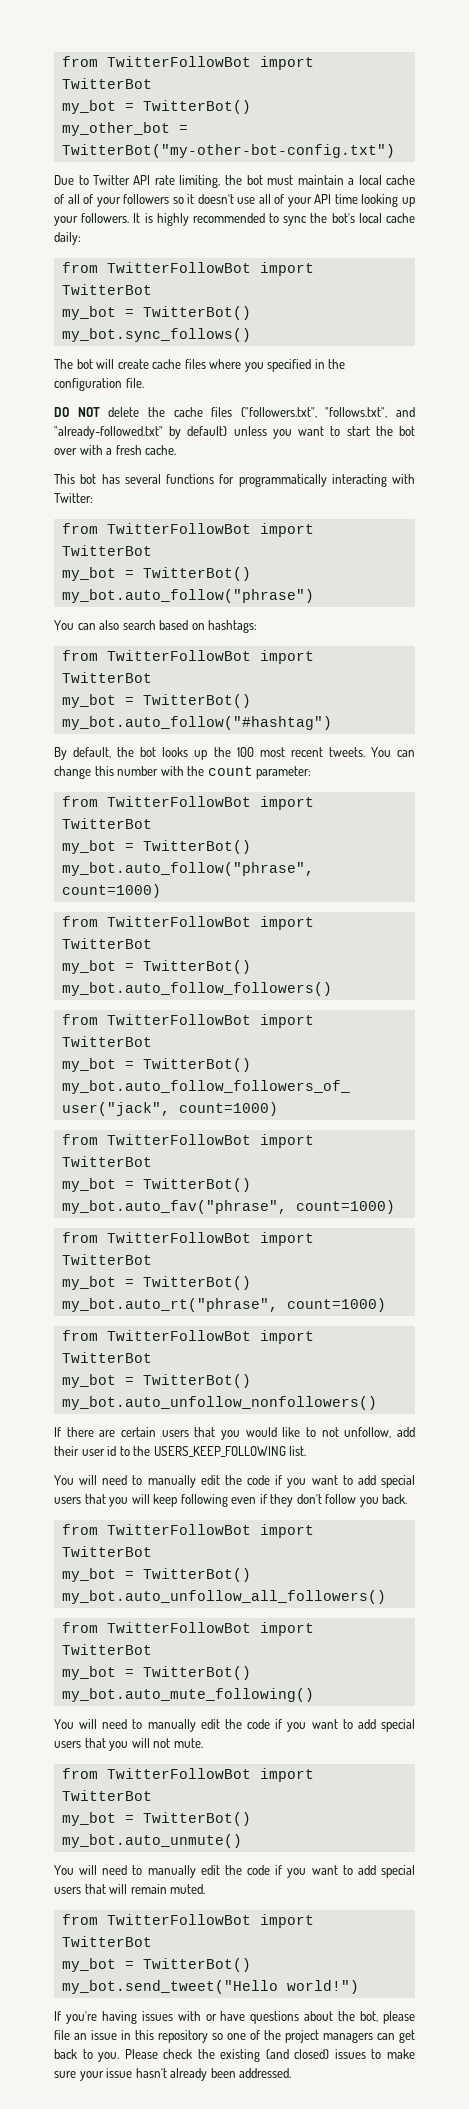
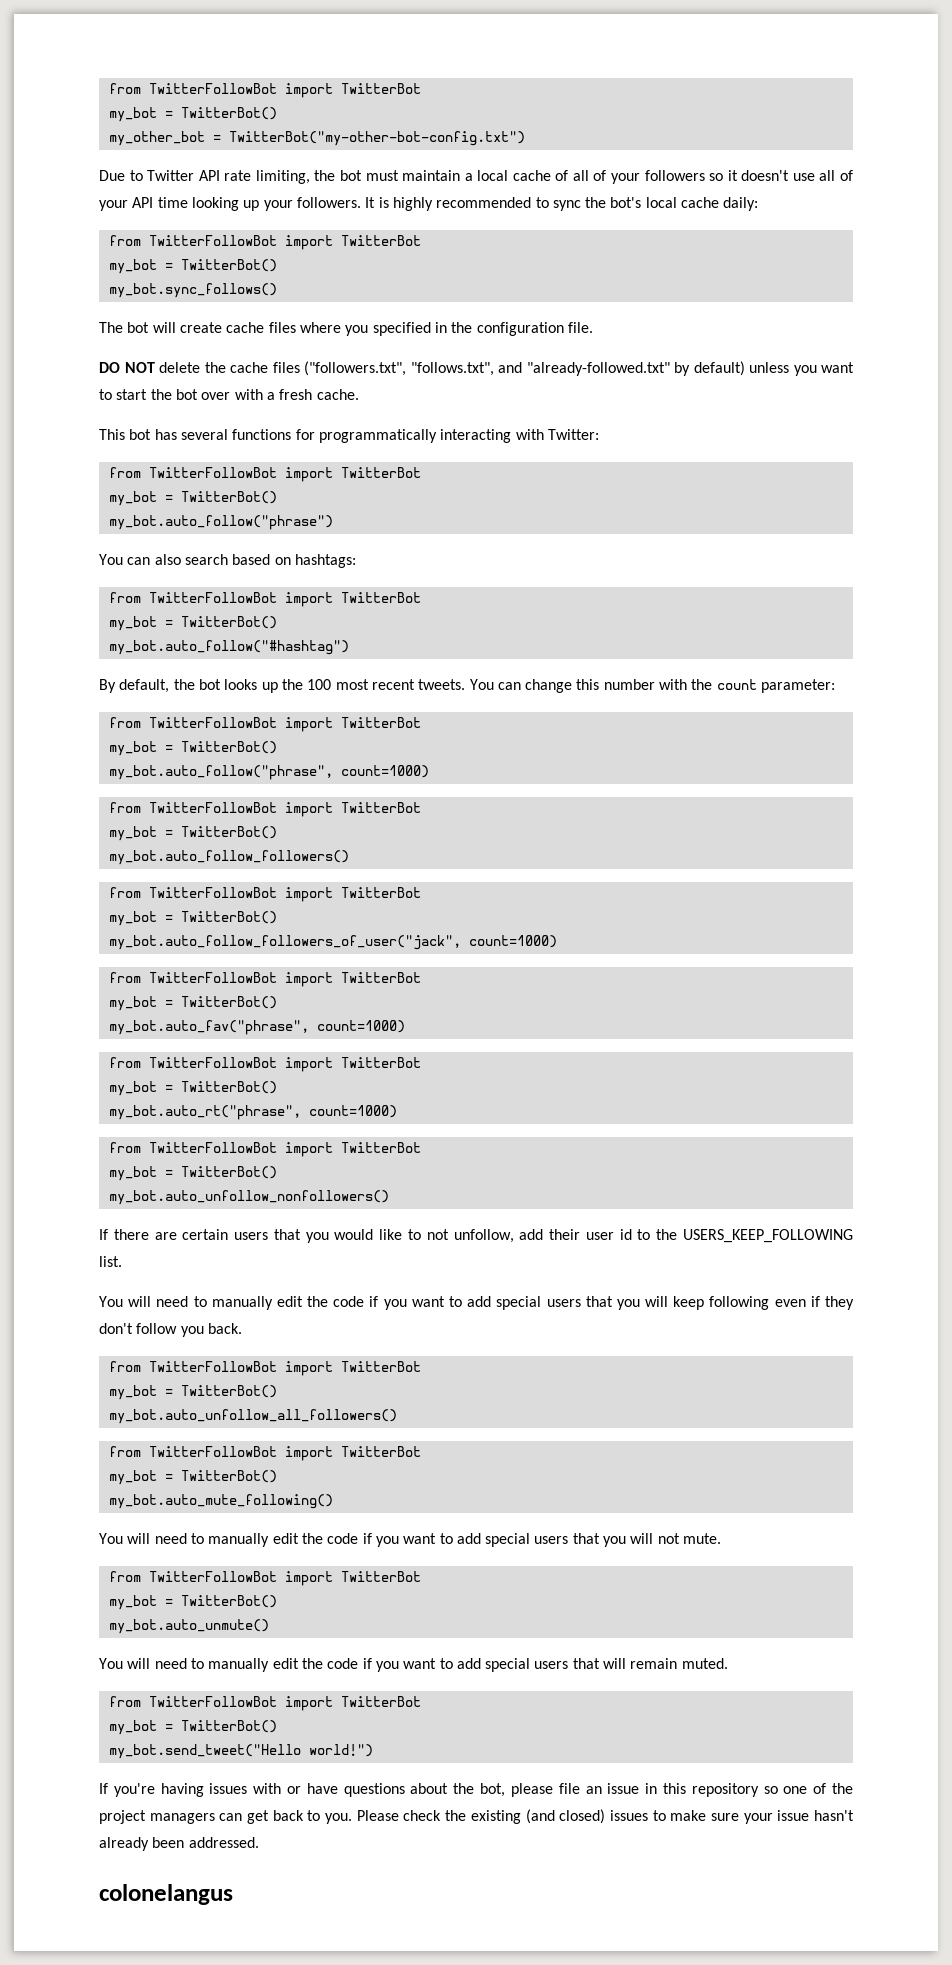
+ colonelangus

